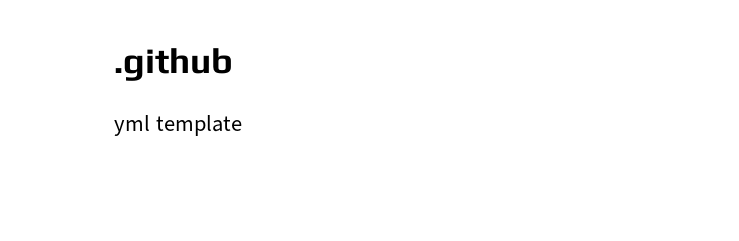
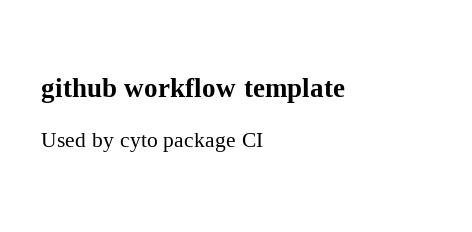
- .github
- yml template
+ github workflow template
+ Used by cyto package CI

